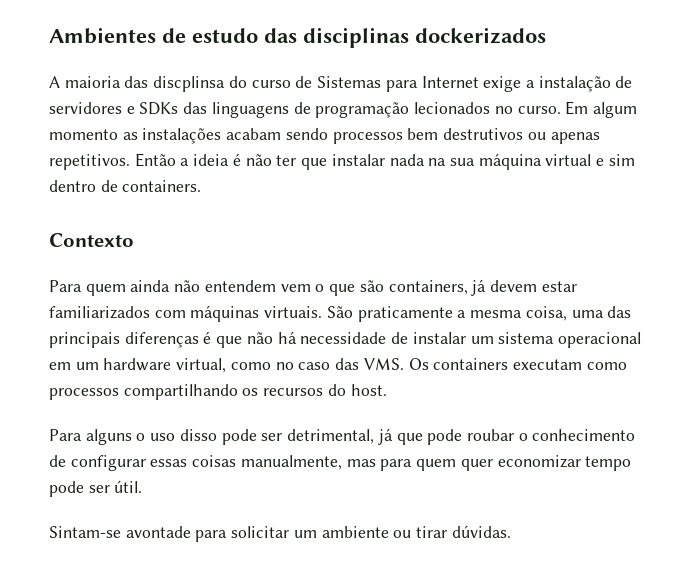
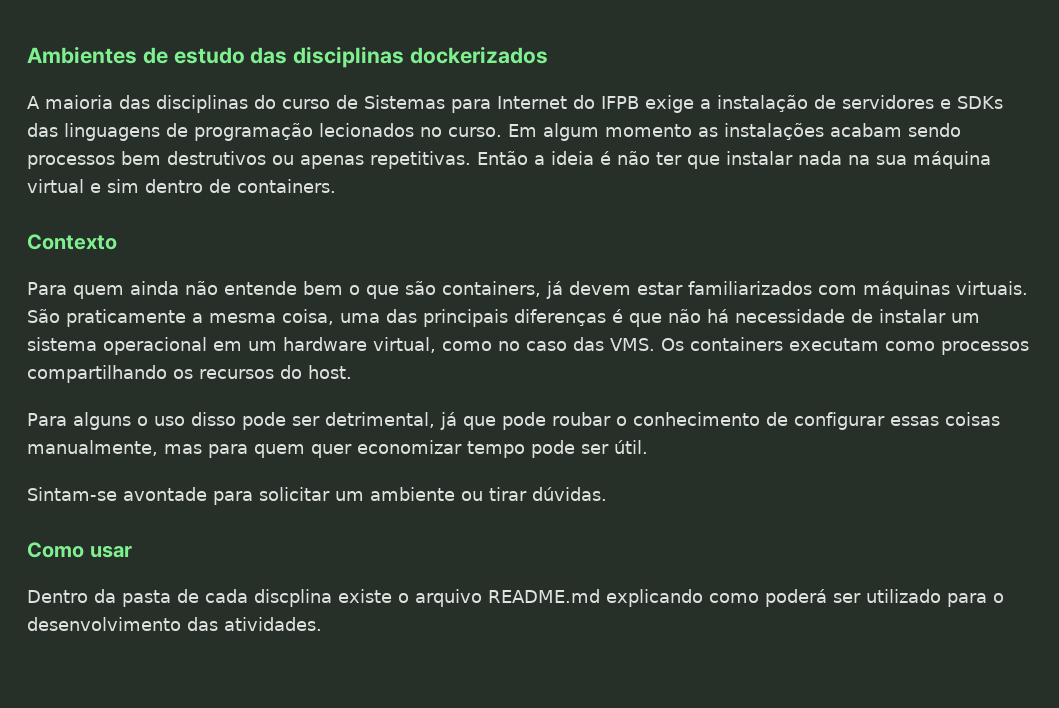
- A maioria das discplinsa do curso de Sistemas para Internet exige a instalação de servidores e SDKs das linguagens de programação lecionados no curso.
+ A maioria das disciplinas do curso de Sistemas para Internet do IFPB exige a instalação de servidores e SDKs das linguagens de programação lecionados no curso.
- Em algum momento as instalações acabam sendo processos bem destrutivos ou apenas repetitivos.
+ Em algum momento as instalações acabam sendo processos bem destrutivos ou apenas repetitivas.
- Para quem ainda não entendem vem o que são containers, já devem estar familiarizados com máquinas virtuais.
+ Para quem ainda não entende bem o que são containers, já devem estar familiarizados com máquinas virtuais.
+ Como usar
+ Dentro da pasta de cada discplina existe o arquivo README.md explicando como poderá ser utilizado para o desenvolvimento das atividades.

